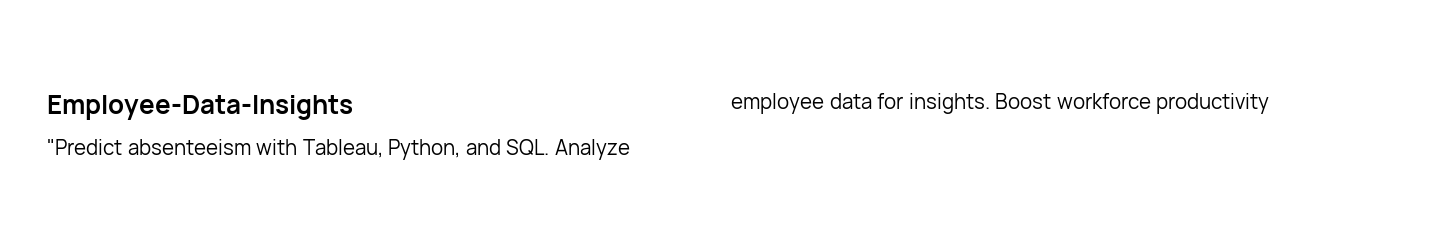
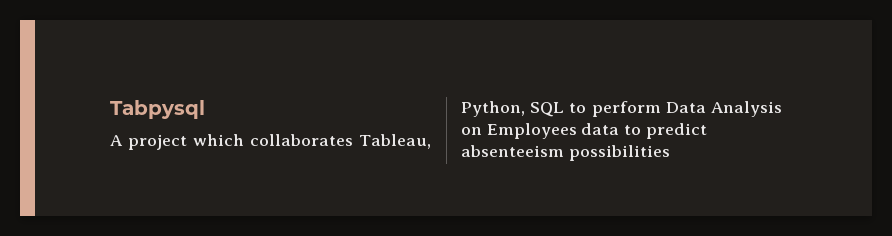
- Employee-Data-Insights
- "Predict absenteeism with Tableau, Python, and SQL. Analyze employee data for insights. Boost workforce productivity
+ Tabpysql
+ A project which collaborates Tableau, Python, SQL to perform Data Analysis on Employees data to predict absenteeism possibilities

